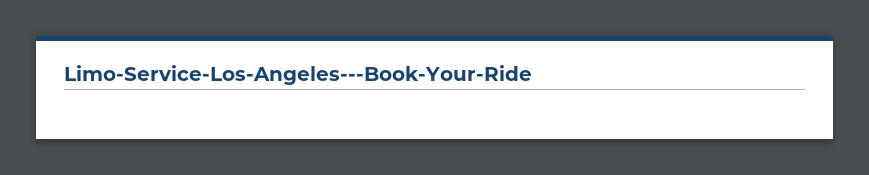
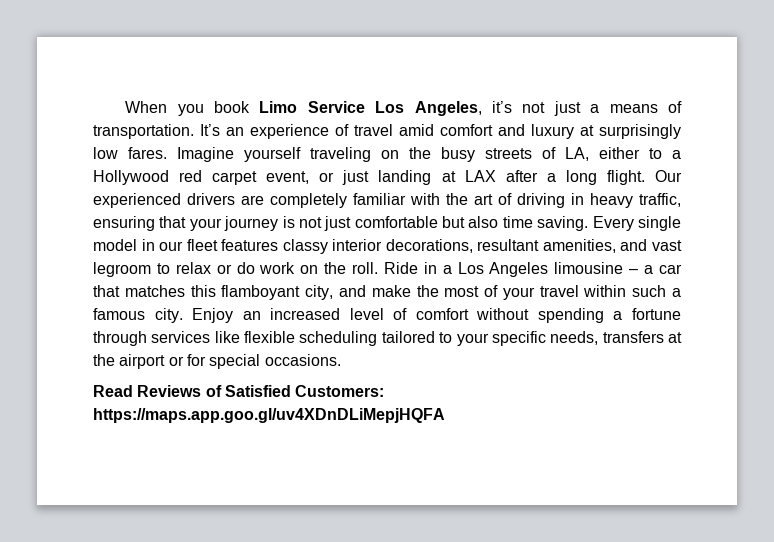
- Limo-Service-Los-Angeles---Book-Your-Ride
+ When you book Limo Service Los Angeles, it’s not just a means of transportation. It’s an experience of travel amid comfort and luxury at surprisingly low fares. Imagine yourself traveling on the busy streets of LA, either to a Hollywood red carpet event, or just landing at LAX after a long flight. Our experienced drivers are completely familiar with the art of driving in heavy traffic, ensuring that your journey is not just comfortable but also time saving. Every single model in our fleet features classy interior decorations, resultant amenities, and vast legroom to relax or do work on the roll. Ride in a Los Angeles limousine – a car that matches this flamboyant city, and make the most of your travel within such a famous city. Enjoy an increased level of comfort without spending a fortune through services like flexible scheduling tailored to your specific needs, transfers at the airport or for special occasions.
+ Read Reviews of Satisfied Customers: https://maps.app.goo.gl/uv4XDnDLiMepjHQFA

